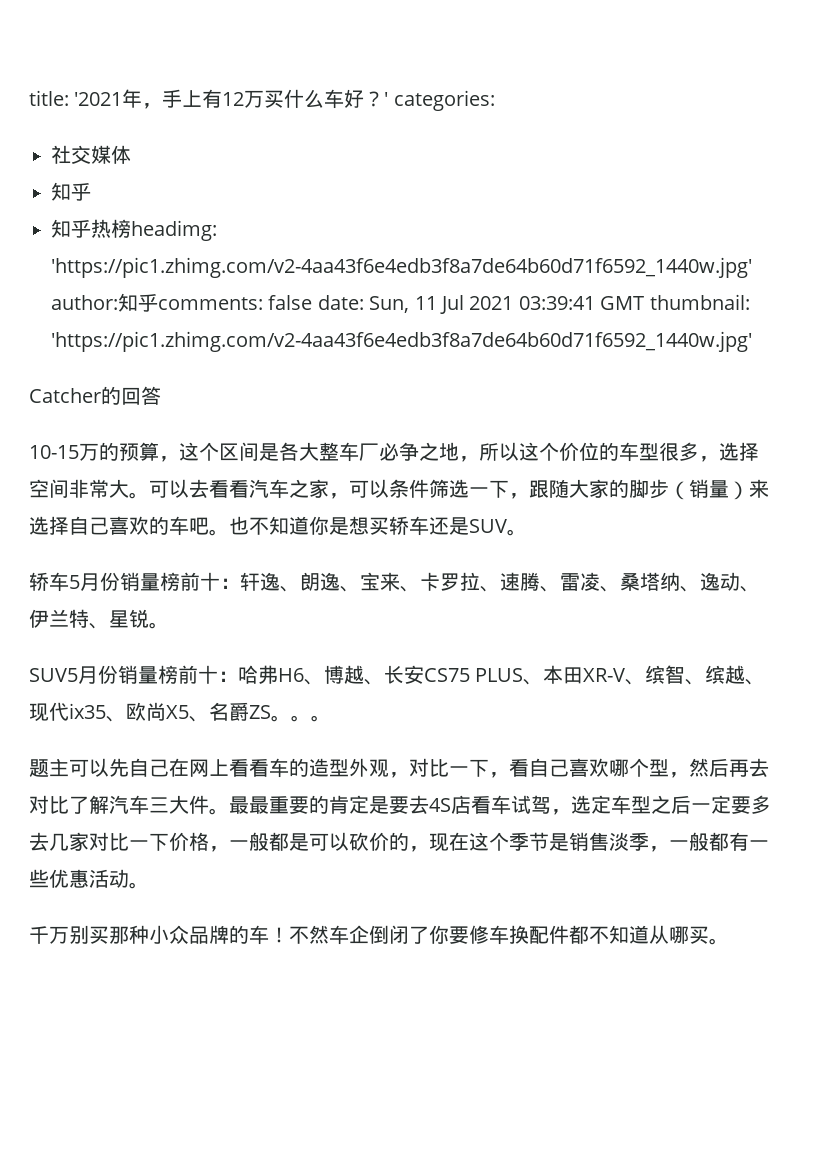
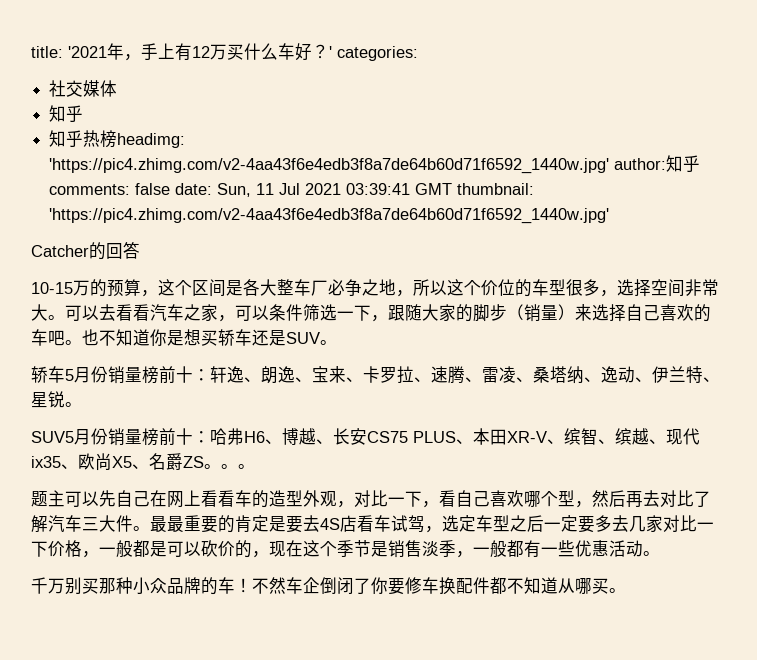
- 知乎热榜headimg: 'https://pic1.zhimg.com/v2-4aa43f6e4edb3f8a7de64b60d71f6592_1440w.jpg' author:知乎comments: false date: Sun, 11 Jul 2021 03:39:41 GMT thumbnail: 'https://pic1.zhimg.com/v2-4aa43f6e4edb3f8a7de64b60d71f6592_1440w.jpg'
+ 知乎热榜headimg: 'https://pic4.zhimg.com/v2-4aa43f6e4edb3f8a7de64b60d71f6592_1440w.jpg' author:知乎comments: false date: Sun, 11 Jul 2021 03:39:41 GMT thumbnail: 'https://pic4.zhimg.com/v2-4aa43f6e4edb3f8a7de64b60d71f6592_1440w.jpg'

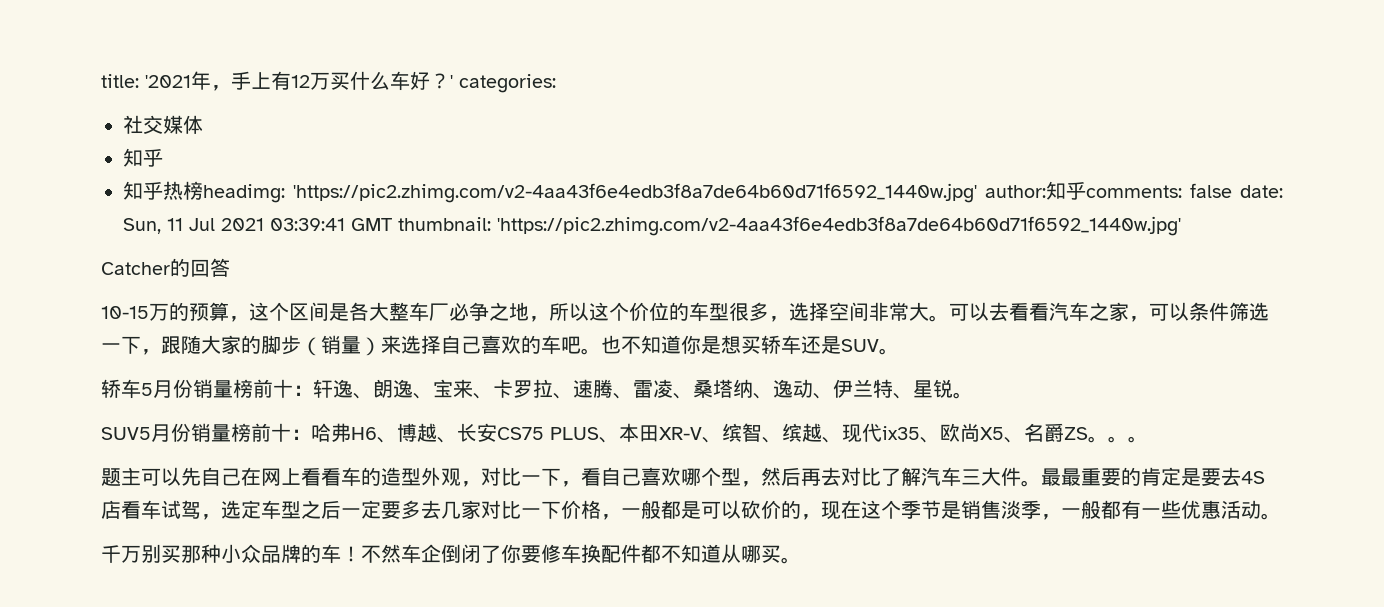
- 知乎热榜headimg: 'https://pic4.zhimg.com/v2-4aa43f6e4edb3f8a7de64b60d71f6592_1440w.jpg' author:知乎comments: false date: Sun, 11 Jul 2021 03:39:41 GMT thumbnail: 'https://pic4.zhimg.com/v2-4aa43f6e4edb3f8a7de64b60d71f6592_1440w.jpg'
+ 知乎热榜headimg: 'https://pic2.zhimg.com/v2-4aa43f6e4edb3f8a7de64b60d71f6592_1440w.jpg' author:知乎comments: false date: Sun, 11 Jul 2021 03:39:41 GMT thumbnail: 'https://pic2.zhimg.com/v2-4aa43f6e4edb3f8a7de64b60d71f6592_1440w.jpg'

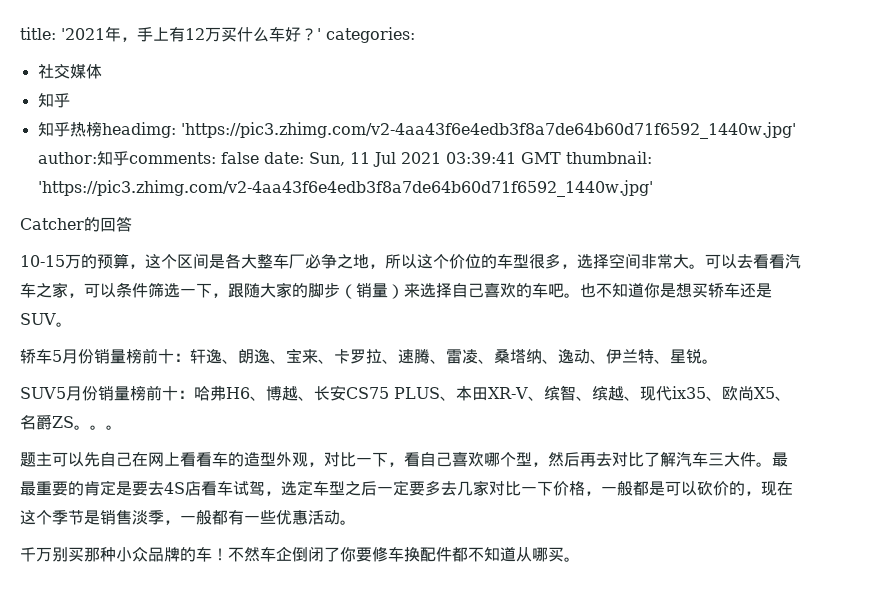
- 知乎热榜headimg: 'https://pic2.zhimg.com/v2-4aa43f6e4edb3f8a7de64b60d71f6592_1440w.jpg' author:知乎comments: false date: Sun, 11 Jul 2021 03:39:41 GMT thumbnail: 'https://pic2.zhimg.com/v2-4aa43f6e4edb3f8a7de64b60d71f6592_1440w.jpg'
+ 知乎热榜headimg: 'https://pic3.zhimg.com/v2-4aa43f6e4edb3f8a7de64b60d71f6592_1440w.jpg' author:知乎comments: false date: Sun, 11 Jul 2021 03:39:41 GMT thumbnail: 'https://pic3.zhimg.com/v2-4aa43f6e4edb3f8a7de64b60d71f6592_1440w.jpg'

